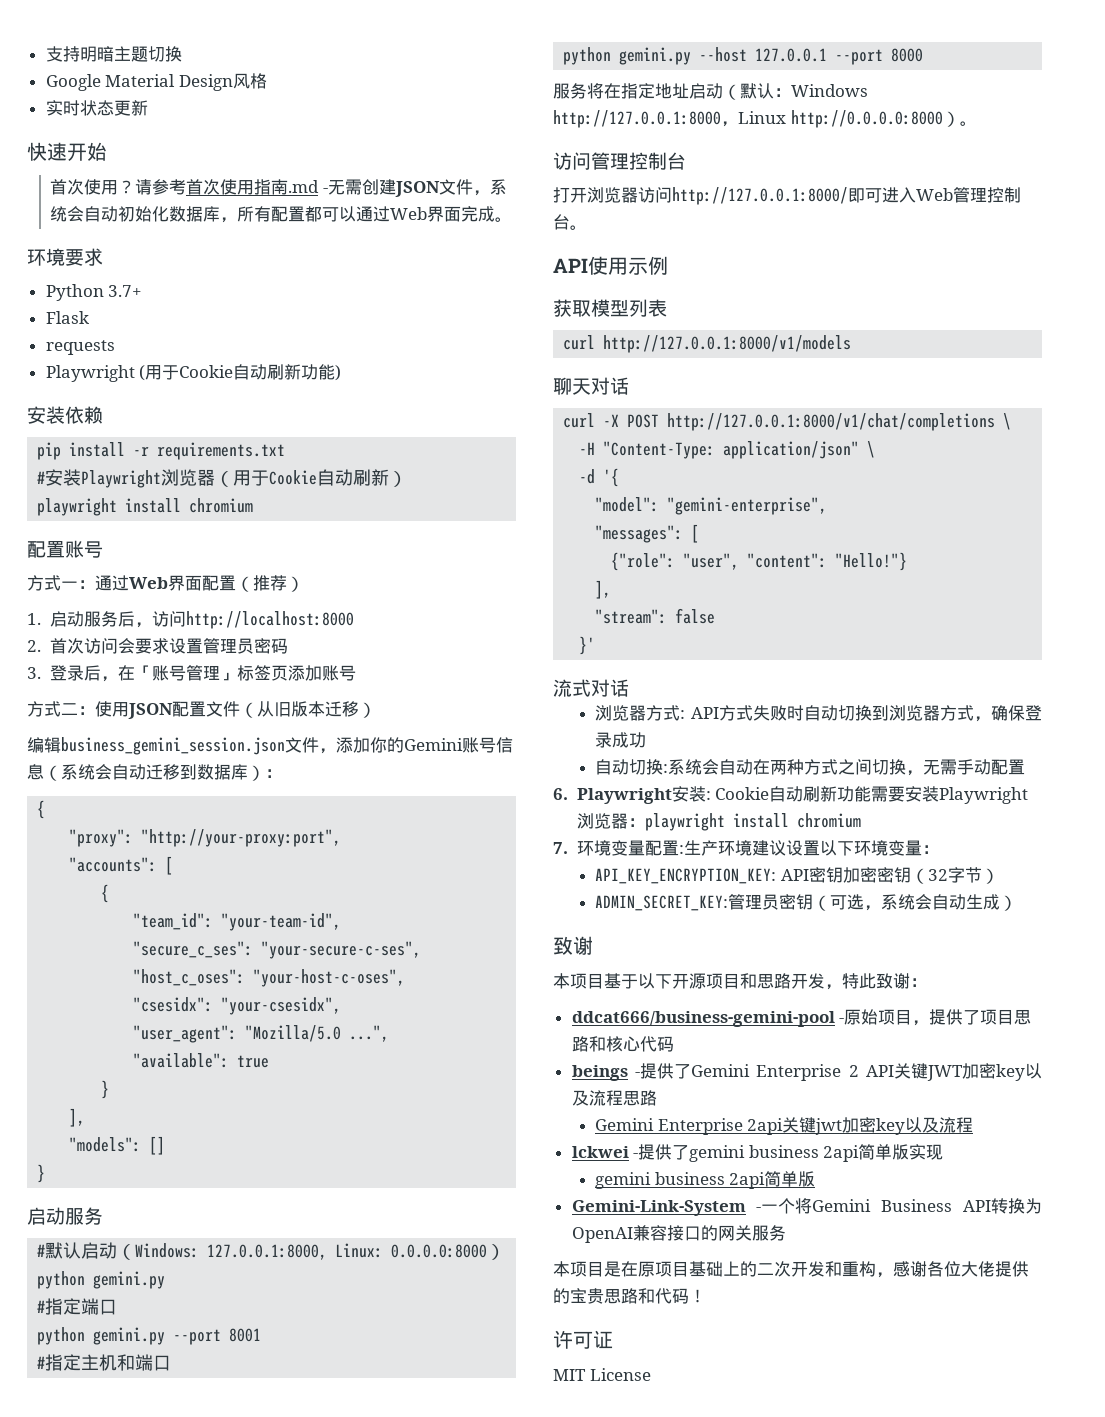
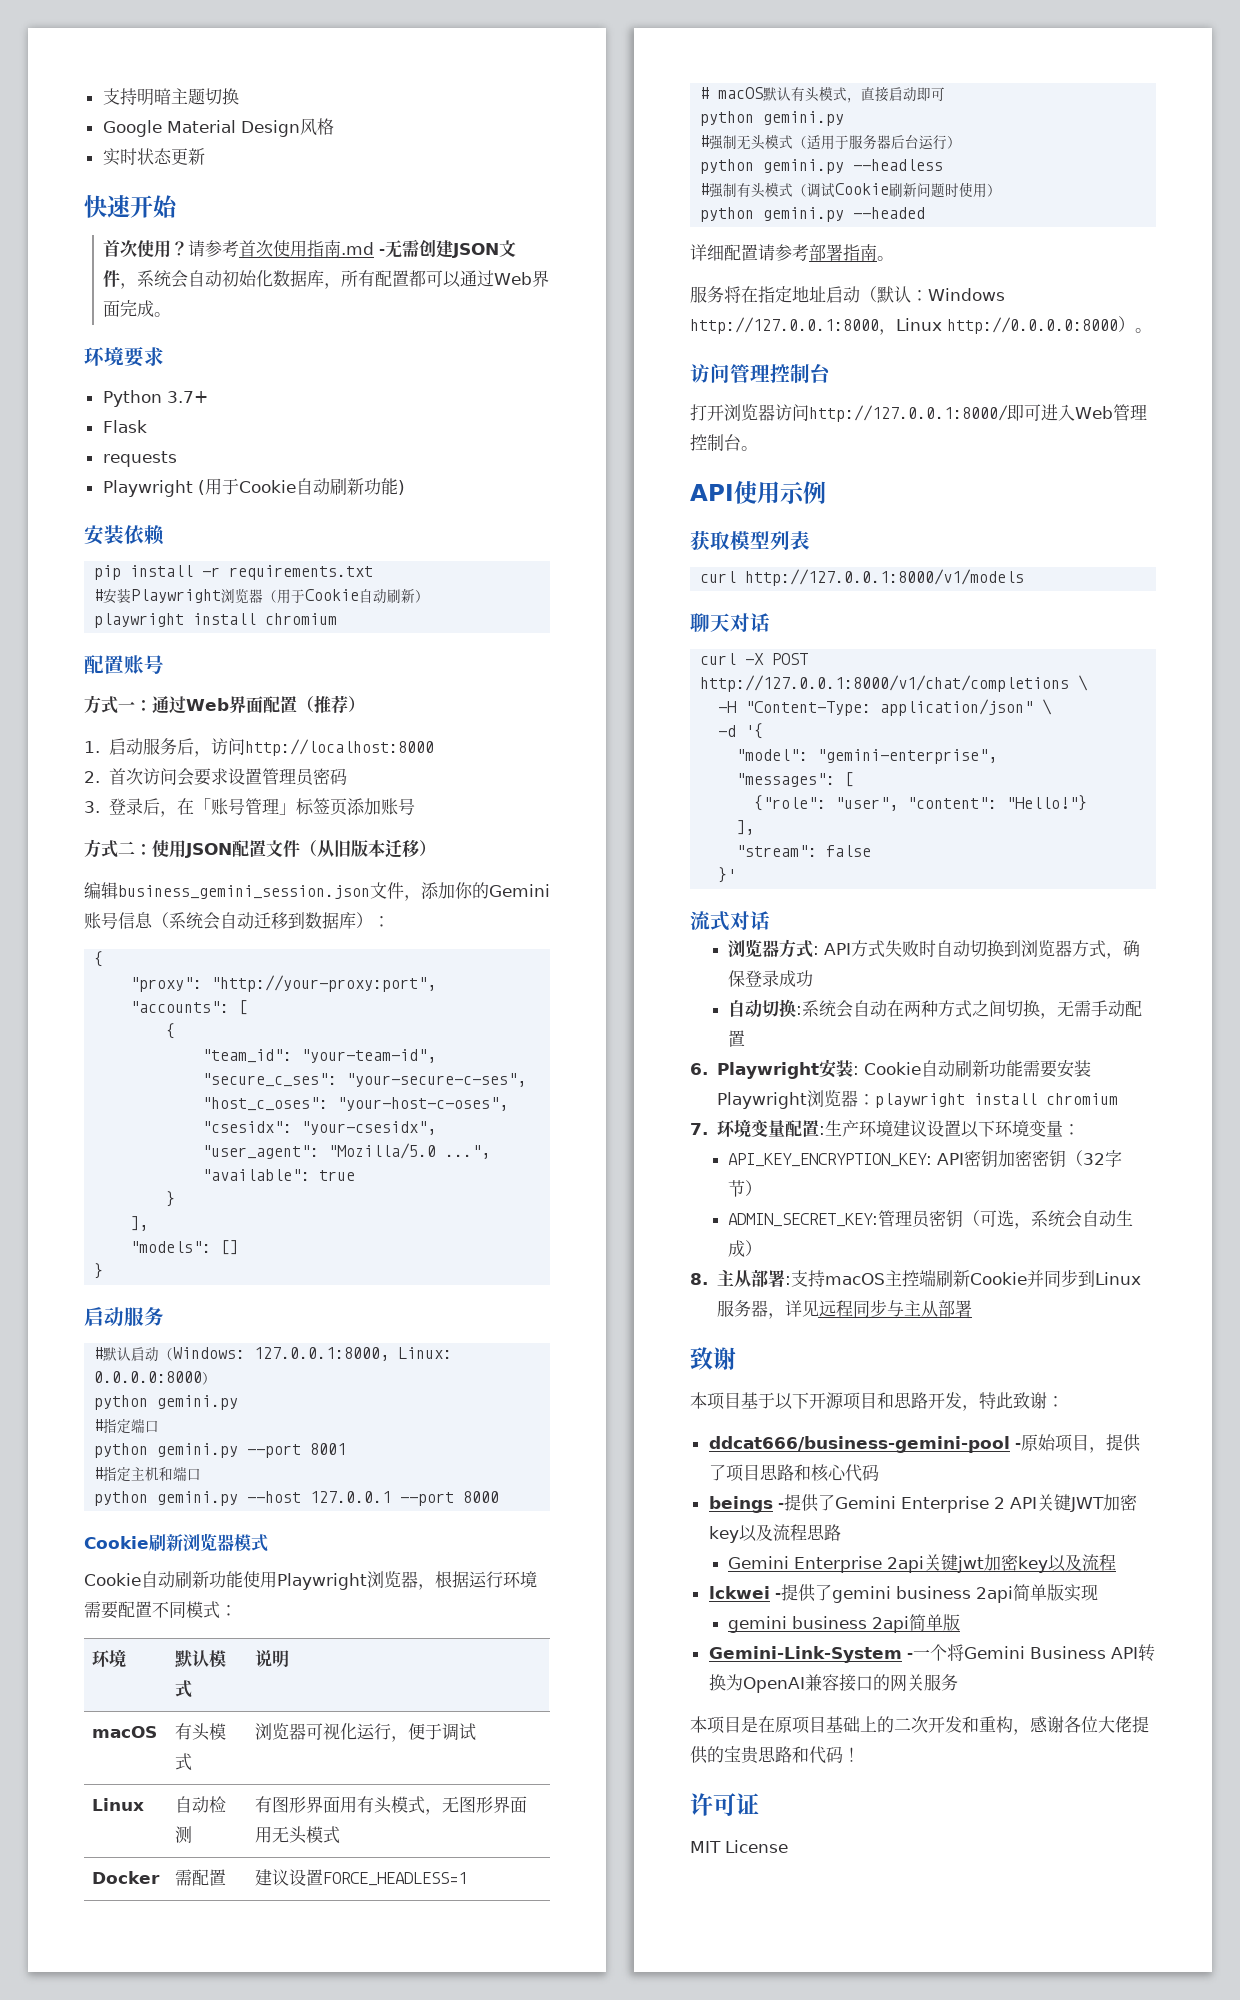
+ Cookie刷新浏览器模式
+ Cookie自动刷新功能使用Playwright浏览器，根据运行环境需要配置不同模式：
+ 环境 | 默认模式 | 说明
+ macOS | 有头模式 | 浏览器可视化运行，便于调试
+ Linux | 自动检测 | 有图形界面用有头模式，无图形界面用无头模式
+ Docker | 需配置 | 建议设置FORCE_HEADLESS=1
+ # macOS默认有头模式，直接启动即可
+ python gemini.py
+ #强制无头模式（适用于服务器后台运行）
+ python gemini.py --headless
+ #强制有头模式（调试Cookie刷新问题时使用）
+ python gemini.py --headed
+ 详细配置请参考部署指南。
+ 8.主从部署:支持macOS主控端刷新Cookie并同步到Linux服务器，详见远程同步与主从部署

